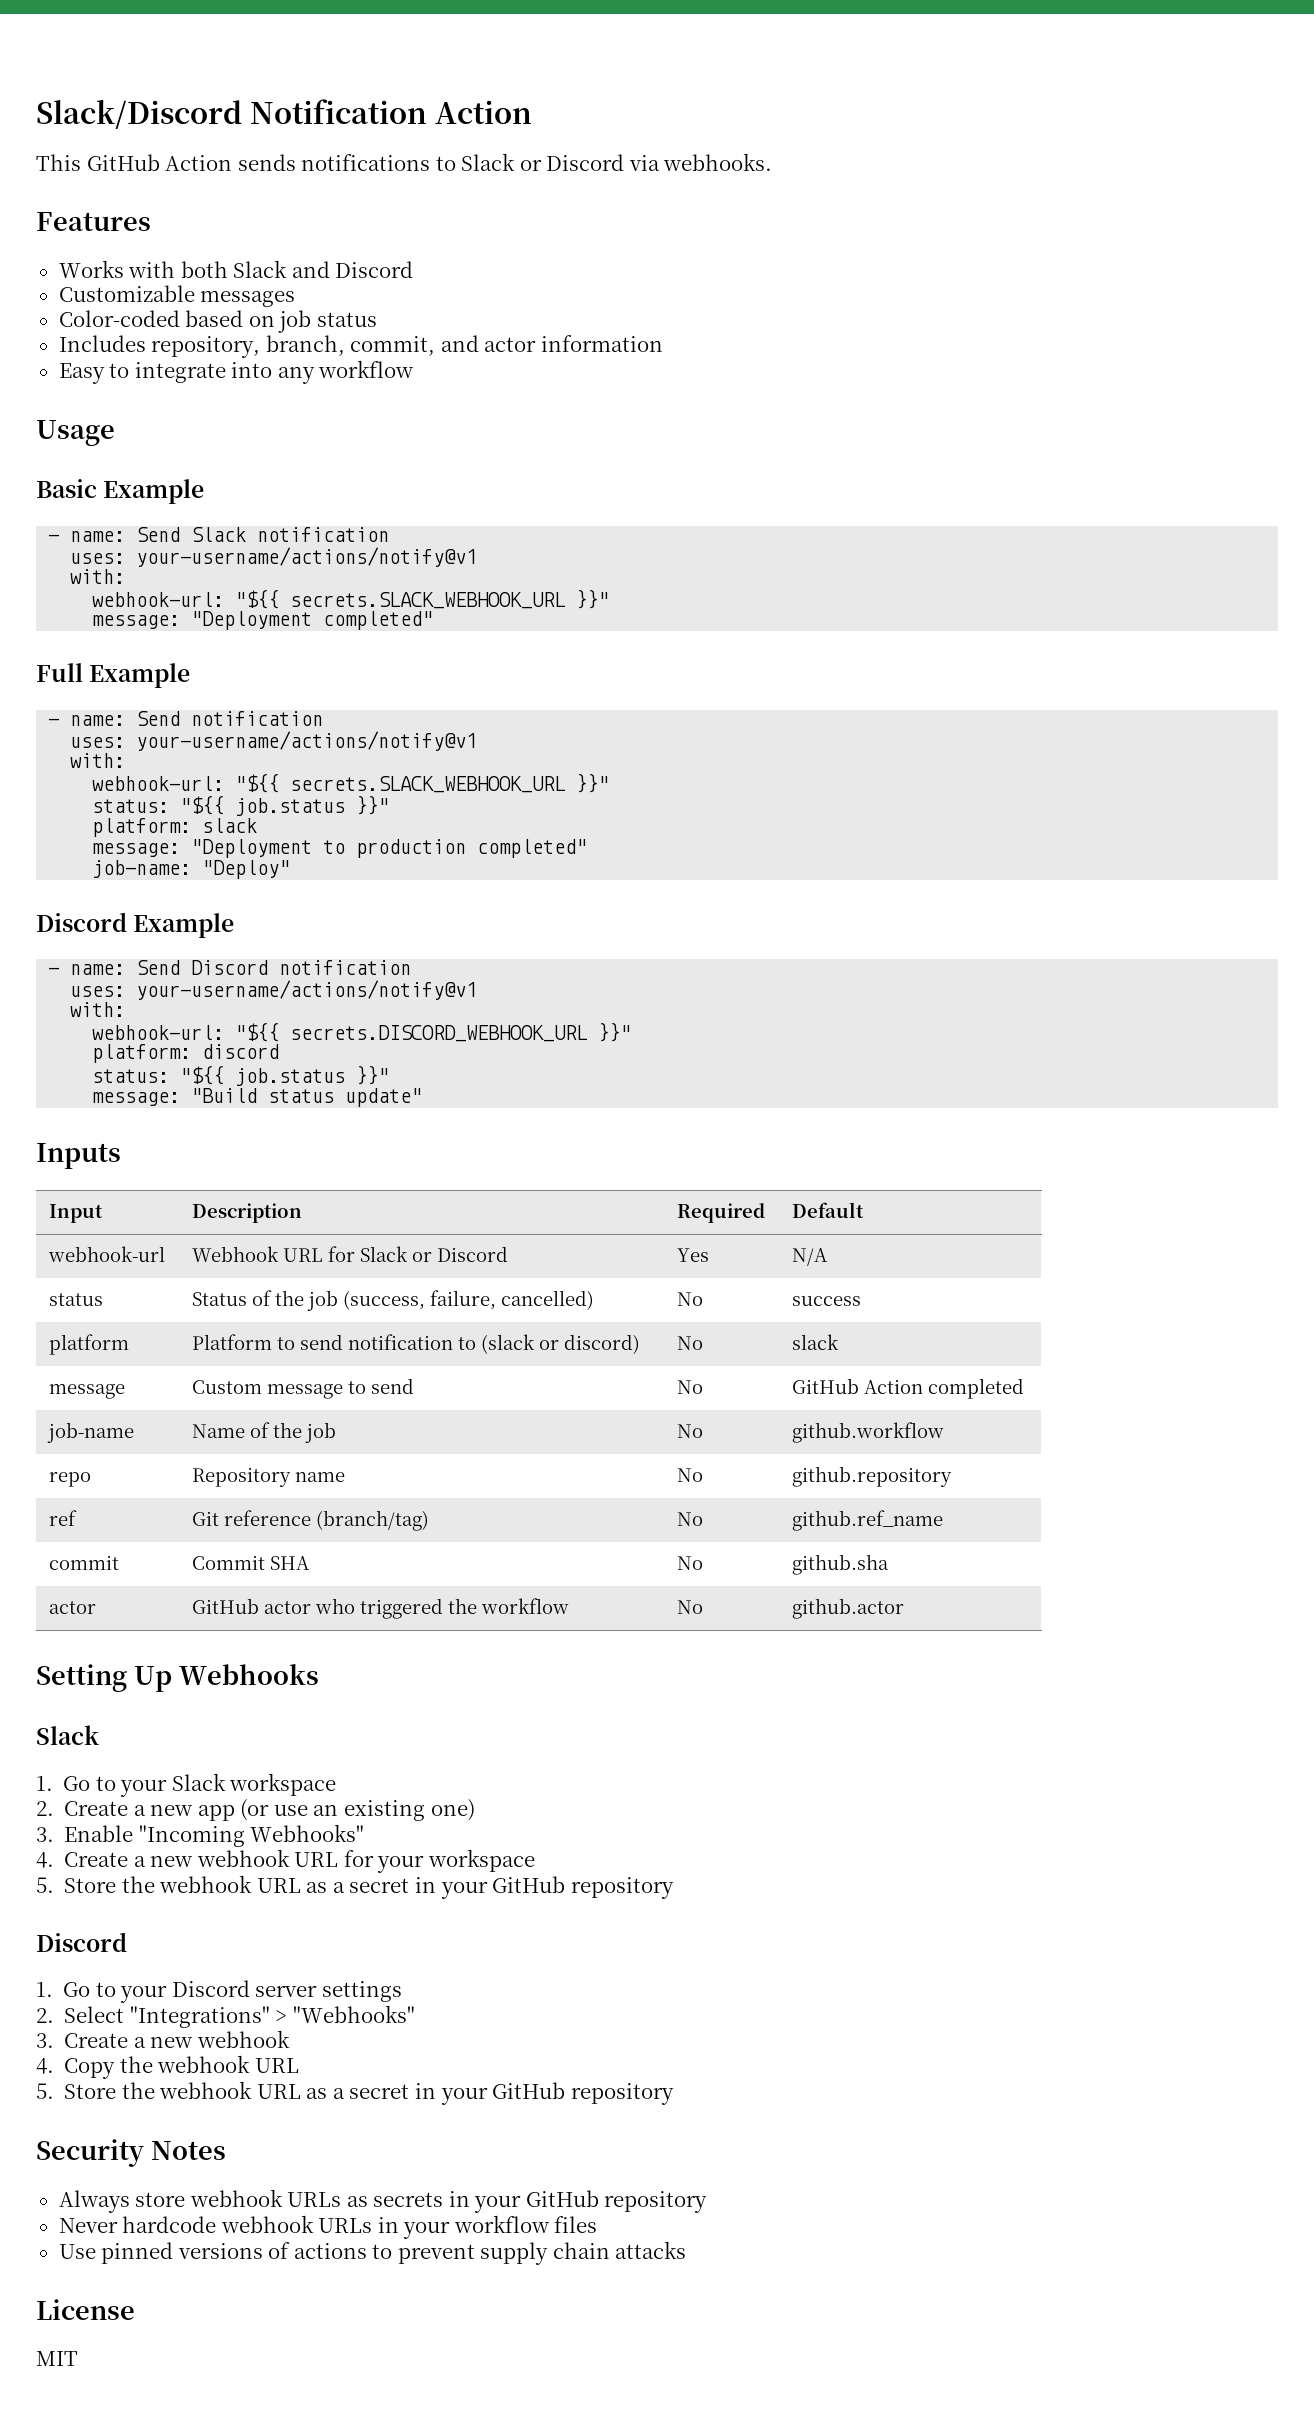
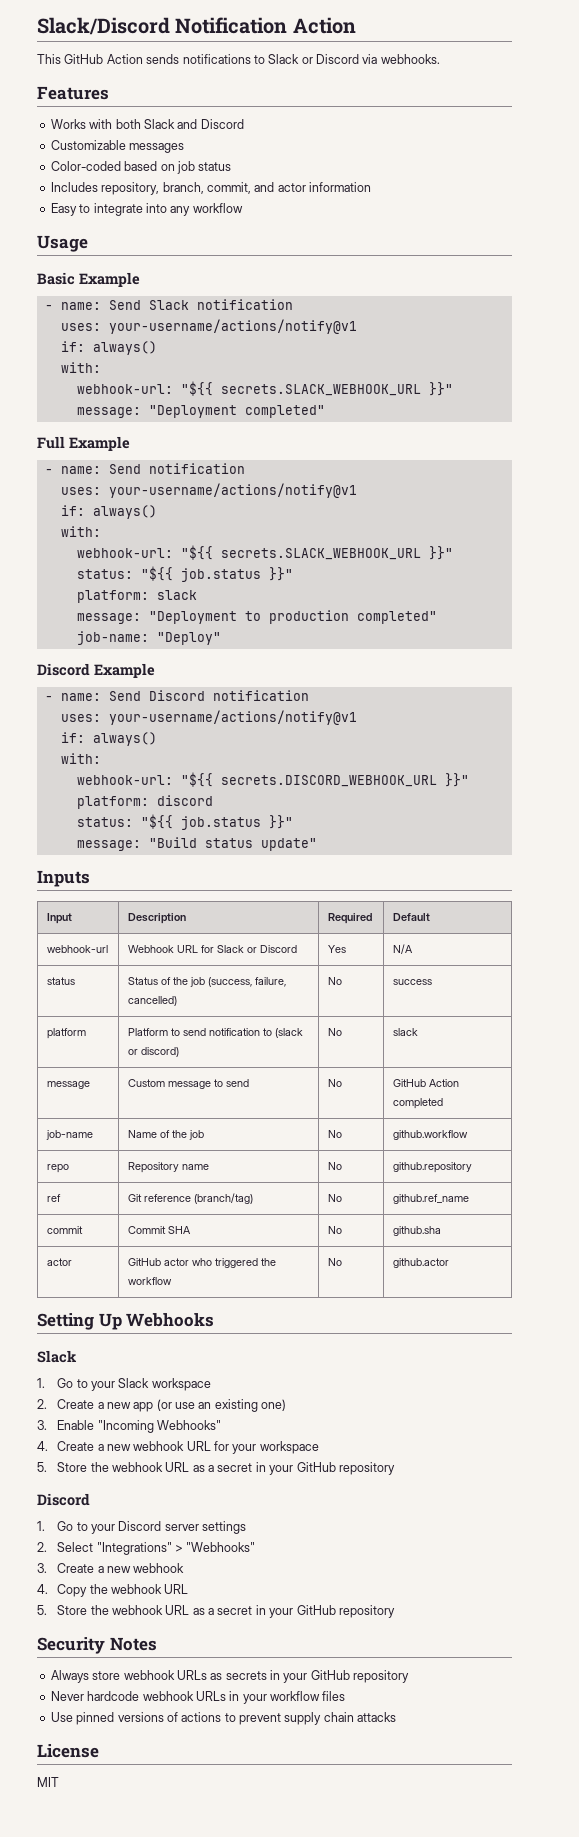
  - name: Send Slack notification
  uses: your-username/actions/notify@v1
+ if: always()
  - name: Send notification
  uses: your-username/actions/notify@v1
+ if: always()
  - name: Send Discord notification
  uses: your-username/actions/notify@v1
+ if: always()

